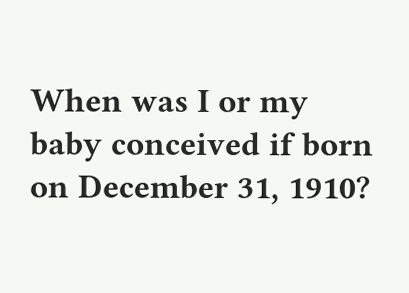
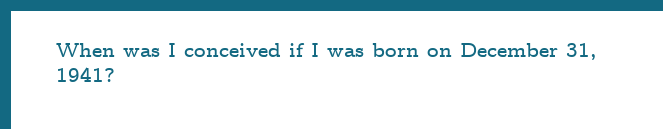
- When was I or my baby conceived if born on December 31, 1910?
+ When was I conceived if I was born on December 31, 1941?

